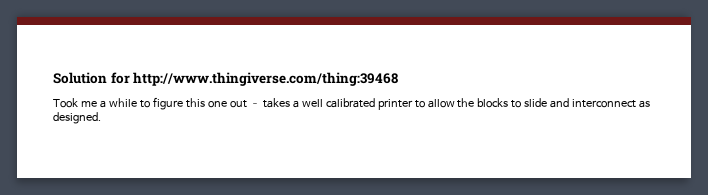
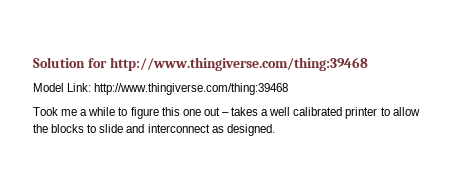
+ Model Link: http://www.thingiverse.com/thing:39468

